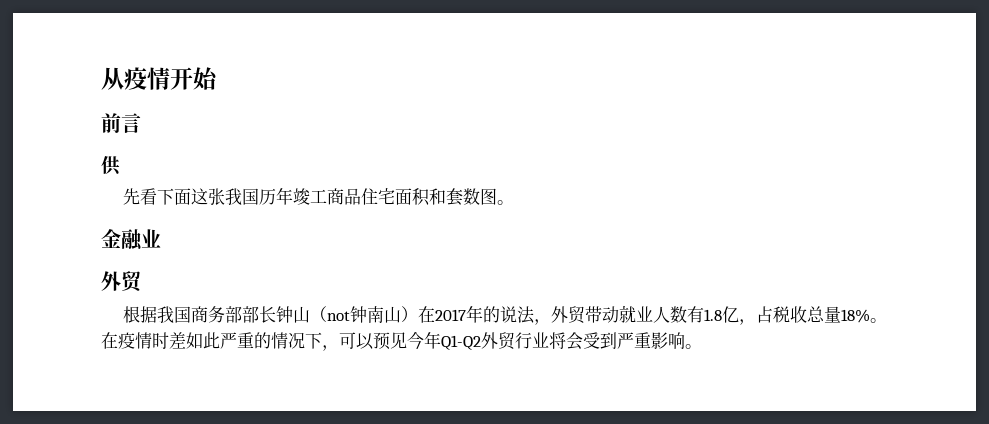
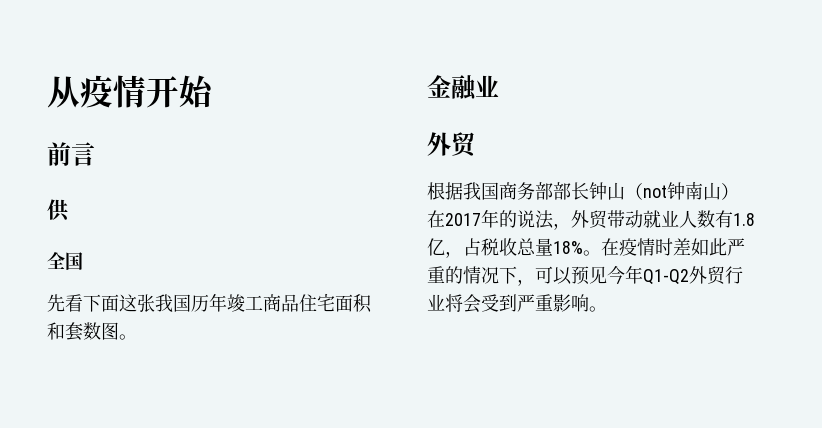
+ 全国

